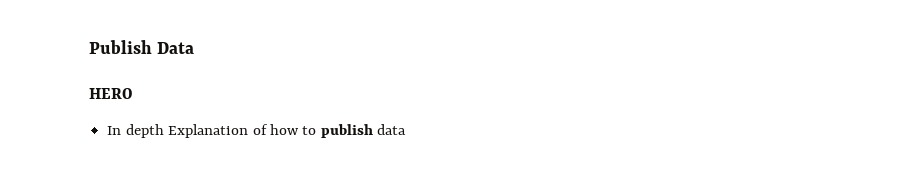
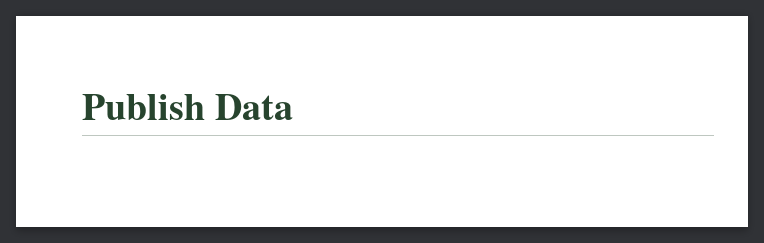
- HERO
- In depth Explanation of how to publish data

